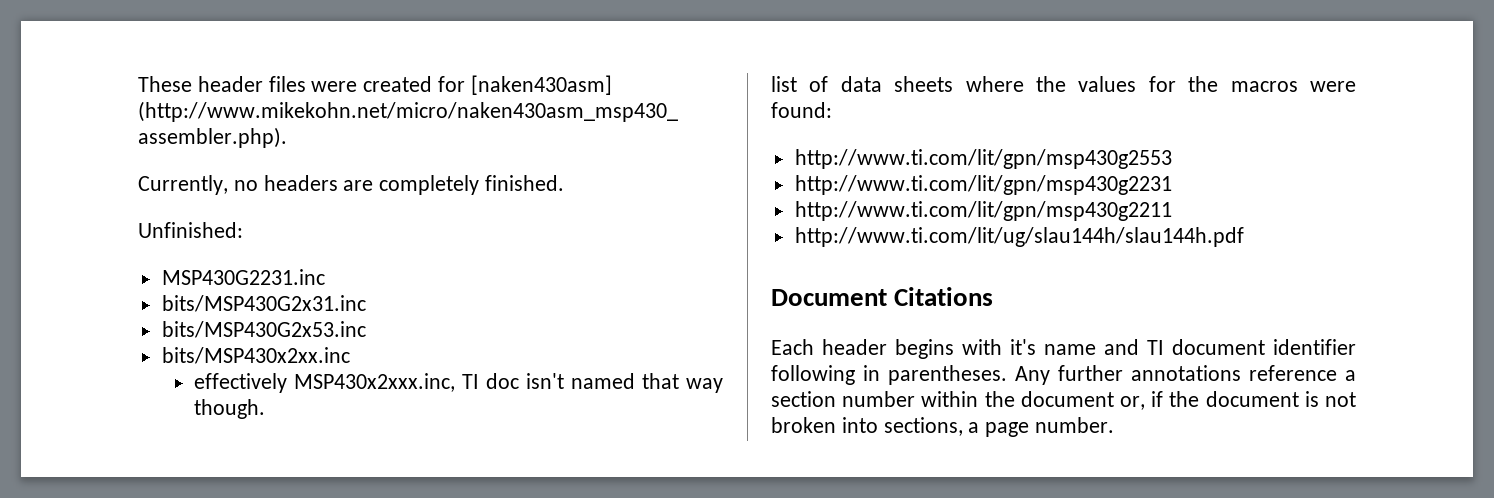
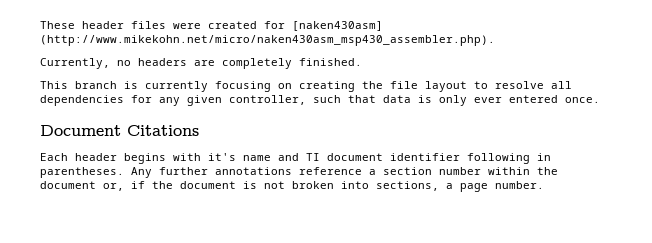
- Unfinished:
- MSP430G2231.inc
- bits/MSP430G2x31.inc
- bits/MSP430G2x53.inc
- bits/MSP430x2xx.inc
- effectively MSP430x2xxx.inc, TI doc isn't named that way though.
- list of data sheets where the values for the macros were found:
- http://www.ti.com/lit/gpn/msp430g2553
- http://www.ti.com/lit/gpn/msp430g2231
- http://www.ti.com/lit/gpn/msp430g2211
- http://www.ti.com/lit/ug/slau144h/slau144h.pdf
+ This branch is currently focusing on creating the file layout to resolve all dependencies for any given controller, such that data is only ever entered once.

